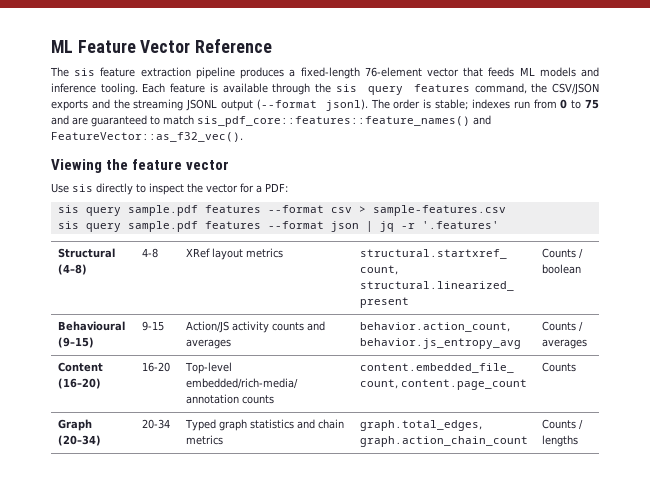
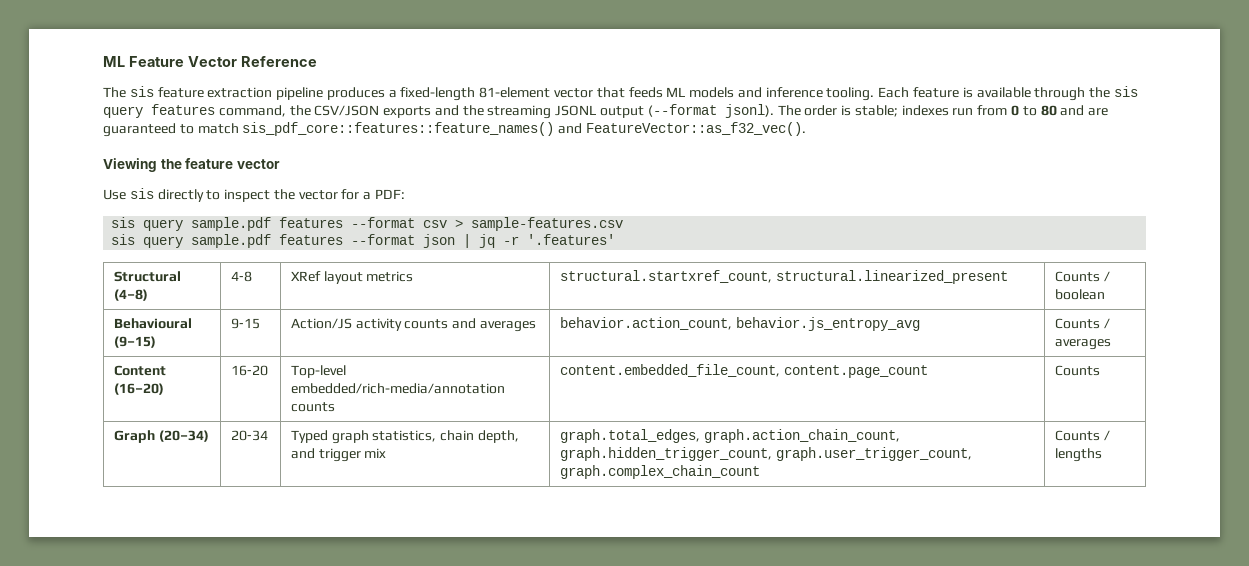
- The sis feature extraction pipeline produces a fixed-length 76-element vector that feeds ML models and inference tooling.
+ The sis feature extraction pipeline produces a fixed-length 81-element vector that feeds ML models and inference tooling.
- The order is stable; indexes run from 0 to 75 and are guaranteed to match sis_pdf_core::features::feature_names() and FeatureVector::as_f32_vec().
+ The order is stable; indexes run from 0 to 80 and are guaranteed to match sis_pdf_core::features::feature_names() and FeatureVector::as_f32_vec().
- Graph (20–34) | 20‑34 | Typed graph statistics and chain metrics | graph.total_edges, graph.action_chain_count | Counts / lengths
+ Graph (20–34) | 20‑34 | Typed graph statistics, chain depth, and trigger mix | graph.total_edges, graph.action_chain_count, graph.hidden_trigger_count, graph.user_trigger_count, graph.complex_chain_count | Counts / lengths

